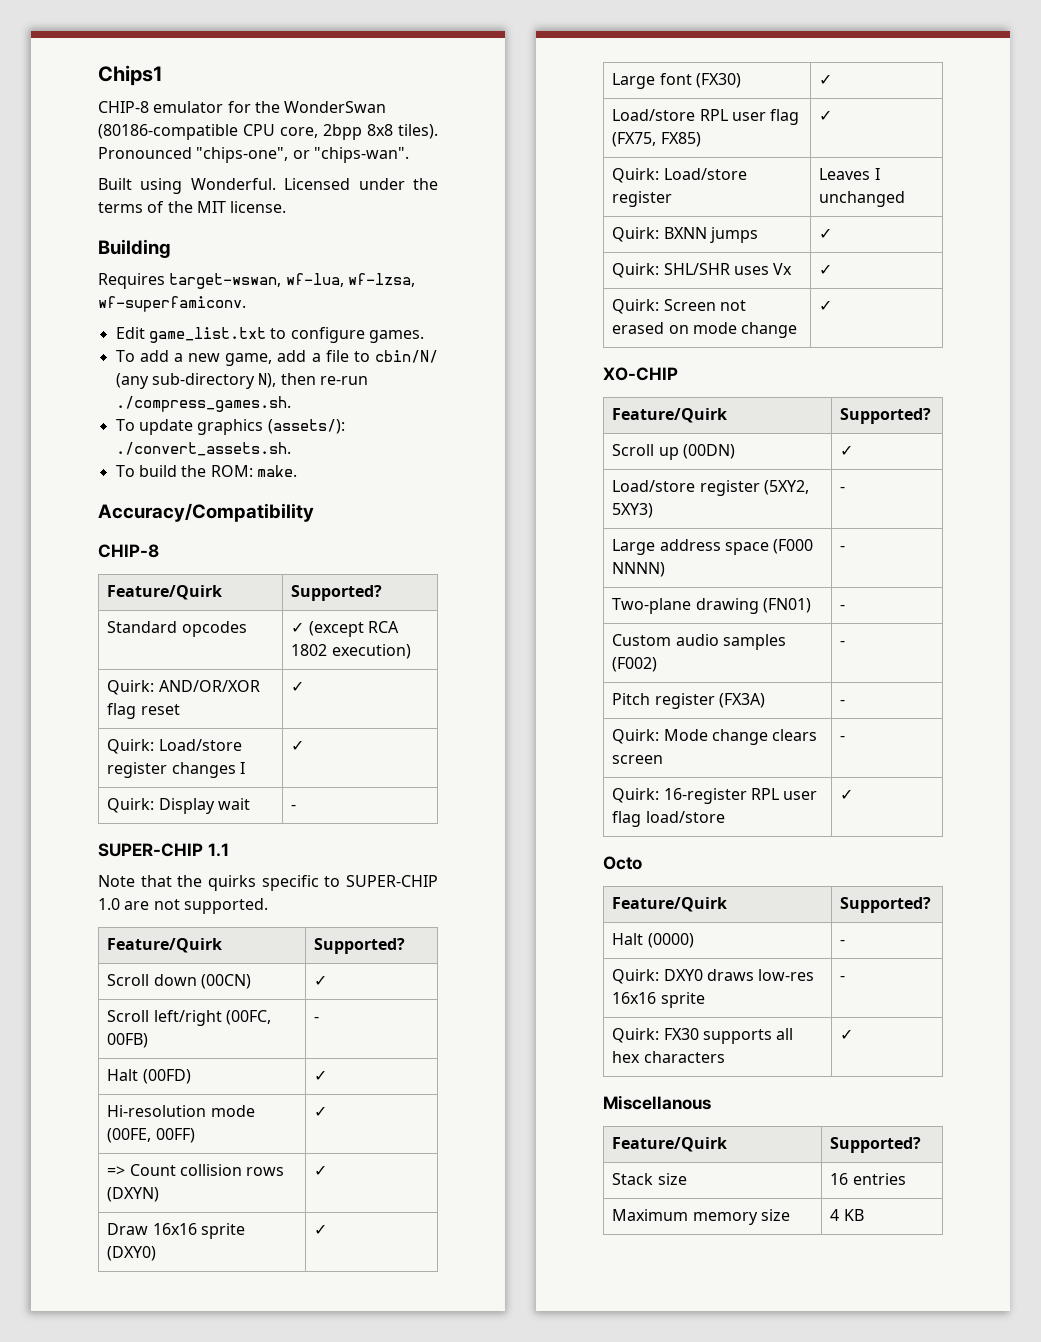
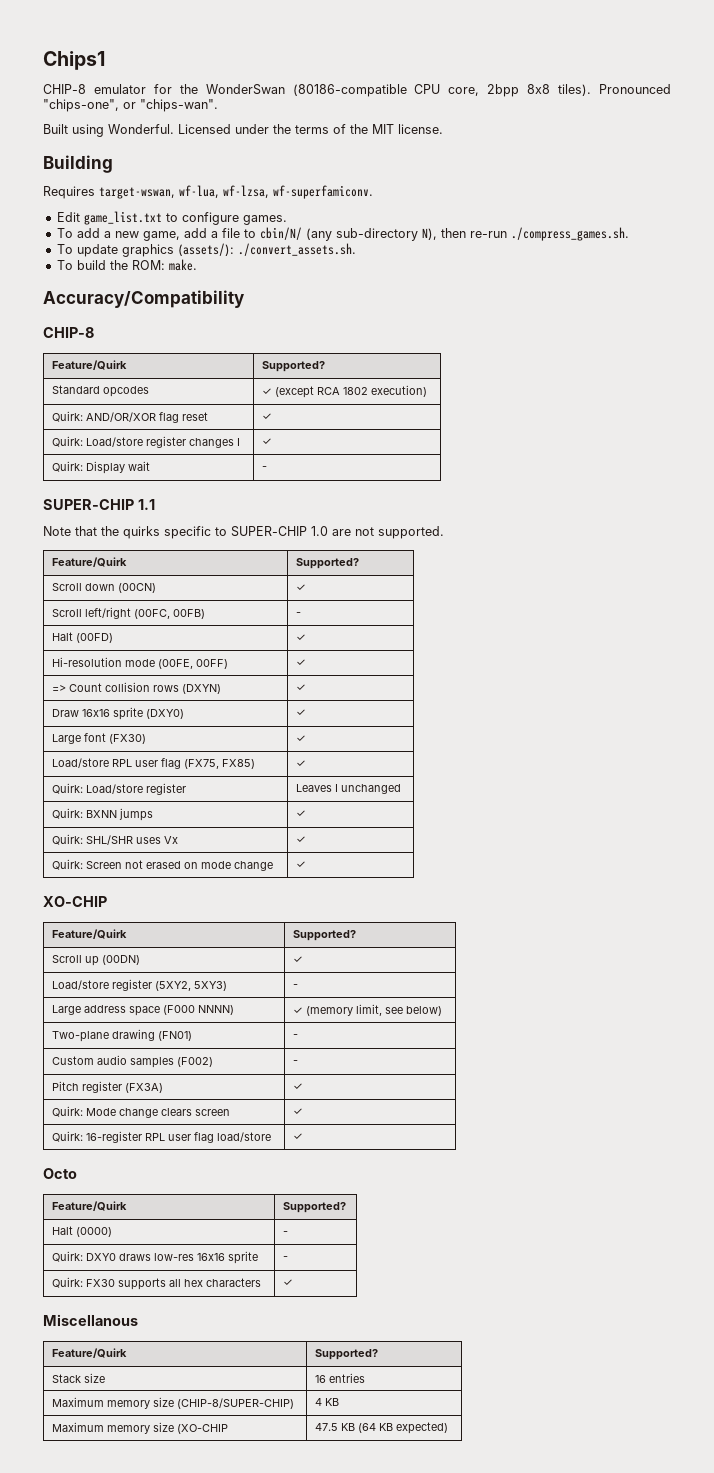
- Large address space (F000 NNNN) | -
+ Large address space (F000 NNNN) | ✓ (memory limit, see below)
- Pitch register (FX3A) | -
+ Pitch register (FX3A) | ✓
- Quirk: Mode change clears screen | -
+ Quirk: Mode change clears screen | ✓
- Maximum memory size | 4 KB
+ Maximum memory size (CHIP-8/SUPER-CHIP) | 4 KB
+ Maximum memory size (XO-CHIP | 47.5 KB (64 KB expected)

